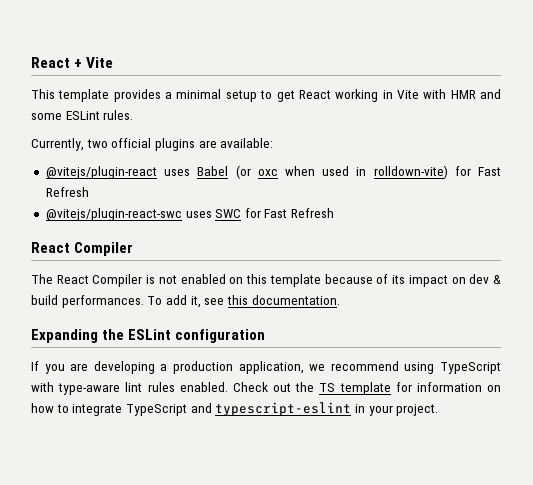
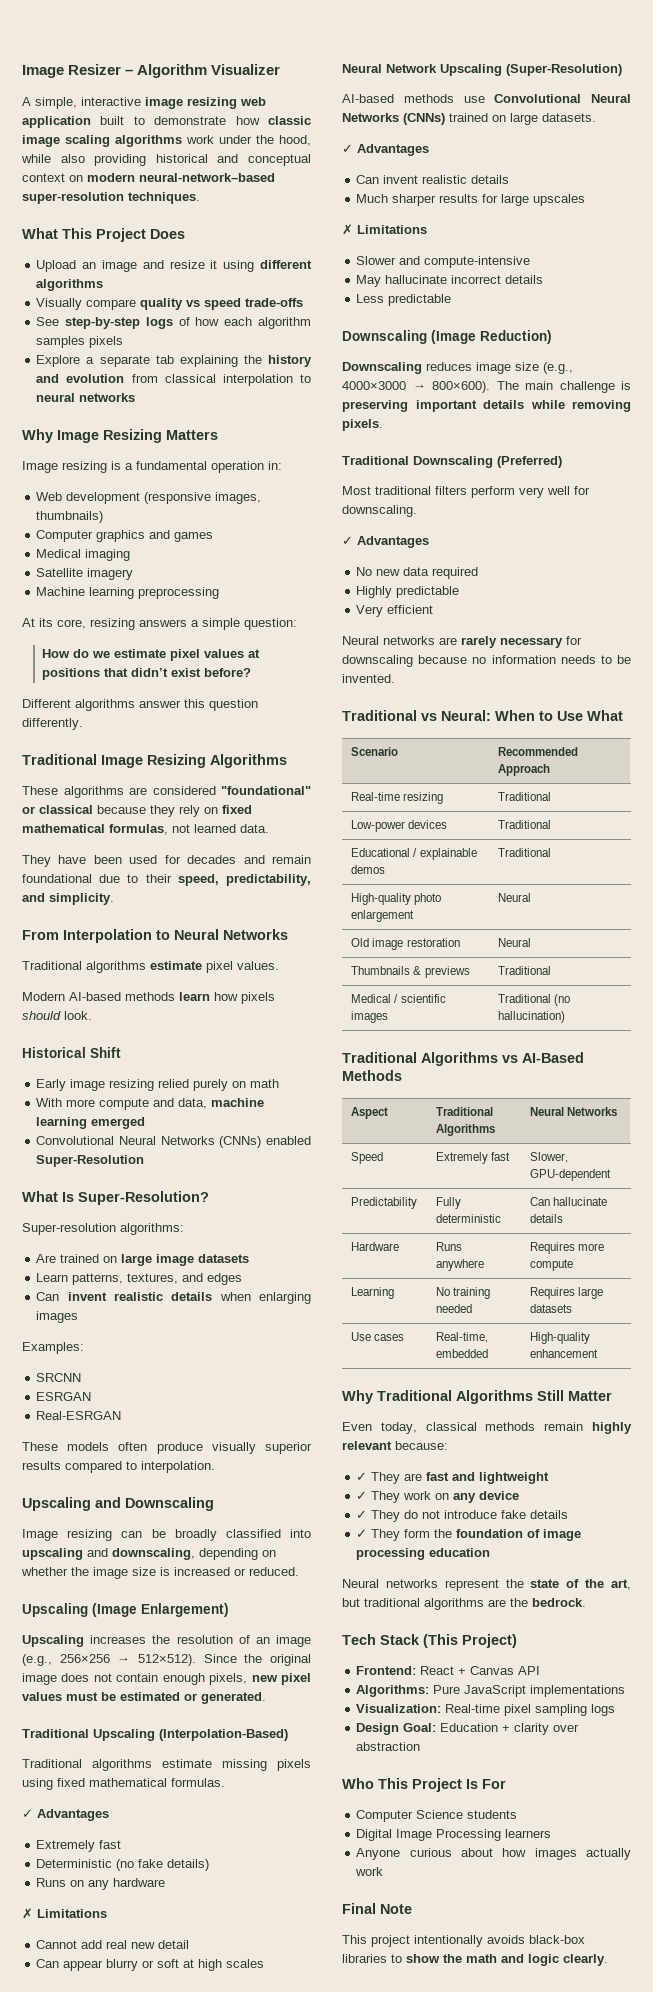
- React + Vite
- This template provides a minimal setup to get React working in Vite with HMR and some ESLint rules.
- Currently, two official plugins are available:
- @vitejs/plugin-react uses Babel (or oxc when used in rolldown-vite) for Fast Refresh
- @vitejs/plugin-react-swc uses SWC for Fast Refresh
- React Compiler
- The React Compiler is not enabled on this template because of its impact on dev & build performances. To add it, see this documentation.
- Expanding the ESLint configuration
- If you are developing a production application, we recommend using TypeScript with type-aware lint rules enabled. Check out the TS template for information on how to integrate TypeScript and typescript-eslint in your project.
+ Image Resizer – Algorithm Visualizer
+ A simple, interactive image resizing web application built to demonstrate how classic image scaling algorithms work under the hood, while also providing historical and conceptual context on modern neural-network–based super‑resolution techniques.
+ What This Project Does
+ Upload an image and resize it using different algorithms
+ Visually compare quality vs speed trade-offs
+ See step-by-step logs of how each algorithm samples pixels
+ Explore a separate tab explaining the history and evolution from classical interpolation to neural networks
+ Why Image Resizing Matters
+ Image resizing is a fundamental operation in:
+ Web development (responsive images, thumbnails)
+ Computer graphics and games
+ Medical imaging
+ Satellite imagery
+ Machine learning preprocessing
+ At its core, resizing answers a simple question:
+ How do we estimate pixel values at positions that didn’t exist before?
+ Different algorithms answer this question differently.
+ Traditional Image Resizing Algorithms
+ These algorithms are considered "foundational" or classical because they rely on fixed mathematical formulas, not learned data.
+ They have been used for decades and remain foundational due to their speed, predictability, and simplicity.
+ From Interpolation to Neural Networks
+ Traditional algorithms estimate pixel values.
+ Modern AI-based methods learn how pixels should look.
+ Historical Shift
+ Early image resizing relied purely on math
+ With more compute and data, machine learning emerged
+ Convolutional Neural Networks (CNNs) enabled Super-Resolution
+ What Is Super-Resolution?
+ Super-resolution algorithms:
+ Are trained on large image datasets
+ Learn patterns, textures, and edges
+ Can invent realistic details when enlarging images
+ Examples:
+ SRCNN
+ ESRGAN
+ Real-ESRGAN
+ These models often produce visually superior results compared to interpolation.
+ Upscaling and Downscaling
+ Image resizing can be broadly classified into upscaling and downscaling, depending on whether the image size is increased or reduced.
+ Upscaling (Image Enlargement)
+ Upscaling increases the resolution of an image (e.g., 256×256 → 512×512). Since the original image does not contain enough pixels, new pixel values must be estimated or generated.
+ Traditional Upscaling (Interpolation-Based)
+ Traditional algorithms estimate missing pixels using fixed mathematical formulas.
+ ✓ Advantages
+ Extremely fast
+ Deterministic (no fake details)
+ Runs on any hardware
+ ✗ Limitations
+ Cannot add real new detail
+ Can appear blurry or soft at high scales
+ Neural Network Upscaling (Super-Resolution)
+ AI-based methods use Convolutional Neural Networks (CNNs) trained on large datasets.
+ ✓ Advantages
+ Can invent realistic details
+ Much sharper results for large upscales
+ ✗ Limitations
+ Slower and compute-intensive
+ May hallucinate incorrect details
+ Less predictable
+ Downscaling (Image Reduction)
+ Downscaling reduces image size (e.g., 4000×3000 → 800×600). The main challenge is preserving important details while removing pixels.
+ Traditional Downscaling (Preferred)
+ Most traditional filters perform very well for downscaling.
+ ✓ Advantages
+ No new data required
+ Highly predictable
+ Very efficient
+ Neural networks are rarely necessary for downscaling because no information needs to be invented.
+ Traditional vs Neural: When to Use What
+ Scenario | Recommended Approach
+ Real-time resizing | Traditional
+ Low-power devices | Traditional
+ Educational / explainable demos | Traditional
+ High-quality photo enlargement | Neural
+ Old image restoration | Neural
+ Thumbnails & previews | Traditional
+ Medical / scientific images | Traditional (no hallucination)
+ Traditional Algorithms vs AI-Based Methods
+ Aspect | Traditional Algorithms | Neural Networks
+ Speed | Extremely fast | Slower, GPU-dependent
+ Predictability | Fully deterministic | Can hallucinate details
+ Hardware | Runs anywhere | Requires more compute
+ Learning | No training needed | Requires large datasets
+ Use cases | Real-time, embedded | High-quality enhancement
+ Why Traditional Algorithms Still Matter
+ Even today, classical methods remain highly relevant because:
+ ✓ They are fast and lightweight
+ ✓ They work on any device
+ ✓ They do not introduce fake details
+ ✓ They form the foundation of image processing education
+ Neural networks represent the state of the art, but traditional algorithms are the bedrock.
+ Tech Stack (This Project)
+ Frontend: React + Canvas API
+ Algorithms: Pure JavaScript implementations
+ Visualization: Real-time pixel sampling logs
+ Design Goal: Education + clarity over abstraction
+ Who This Project Is For
+ Computer Science students
+ Digital Image Processing learners
+ Anyone curious about how images actually work
+ Final Note
+ This project intentionally avoids black-box libraries to show the math and logic clearly.

